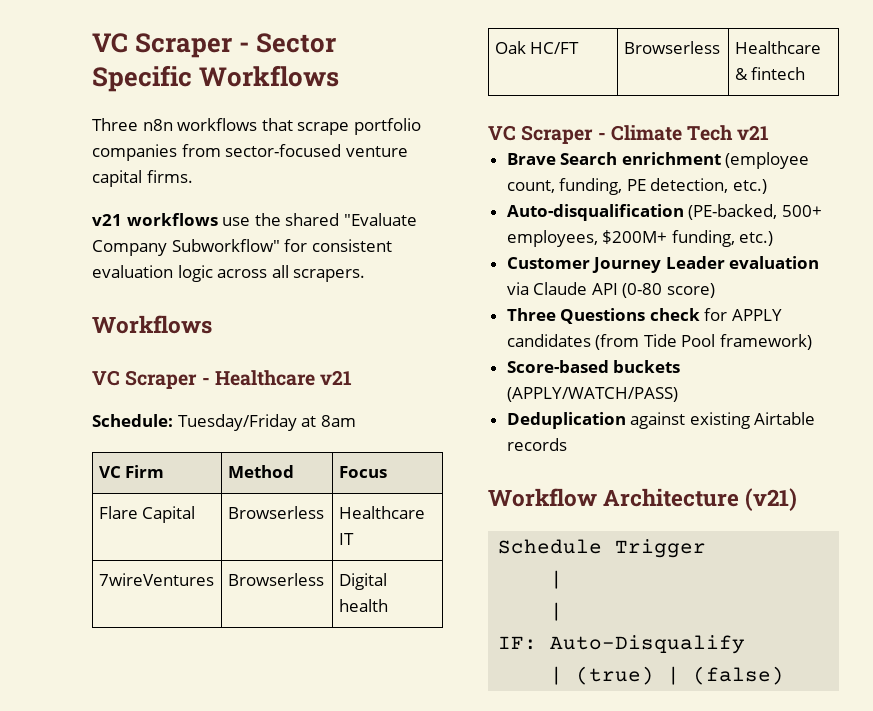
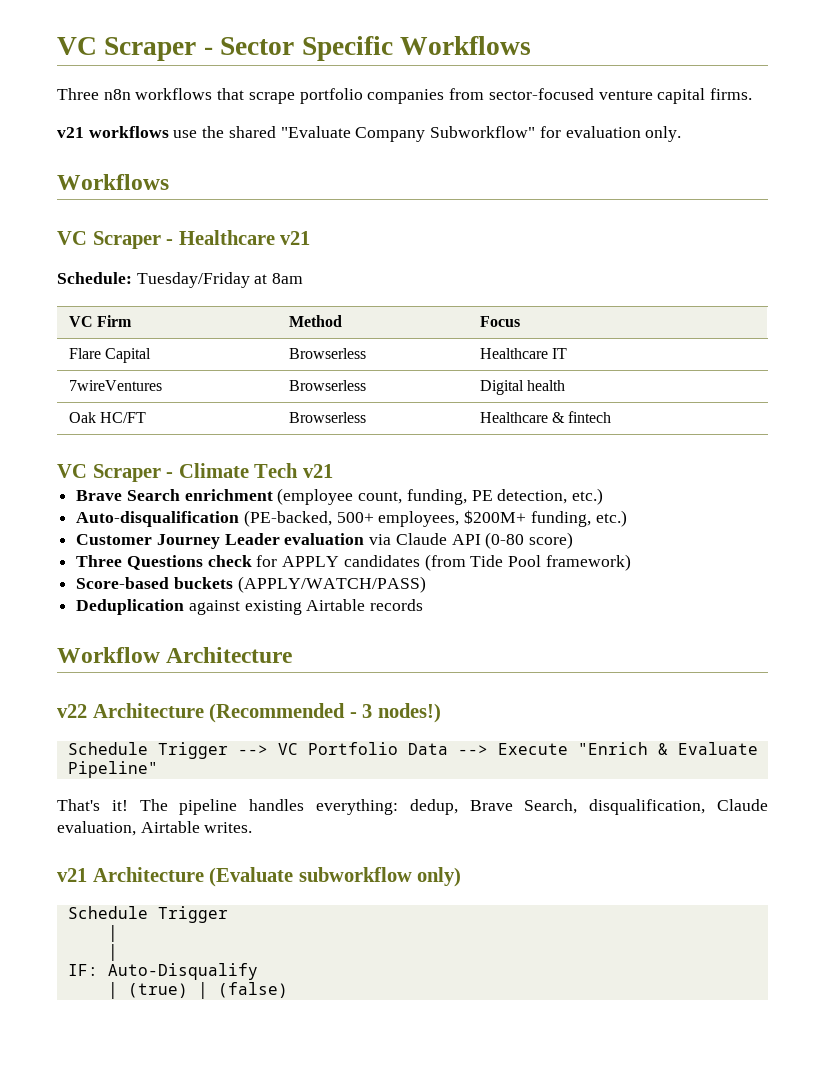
- v21 workflows use the shared "Evaluate Company Subworkflow" for consistent evaluation logic across all scrapers.
+ v21 workflows use the shared "Evaluate Company Subworkflow" for evaluation only.
- Workflow Architecture (v21)
+ Workflow Architecture
+ v22 Architecture (Recommended - 3 nodes!)
+ Schedule Trigger --> VC Portfolio Data --> Execute "Enrich & Evaluate Pipeline"
+ That's it! The pipeline handles everything: dedup, Brave Search, disqualification, Claude evaluation, Airtable writes.
+ v21 Architecture (Evaluate subworkflow only)

